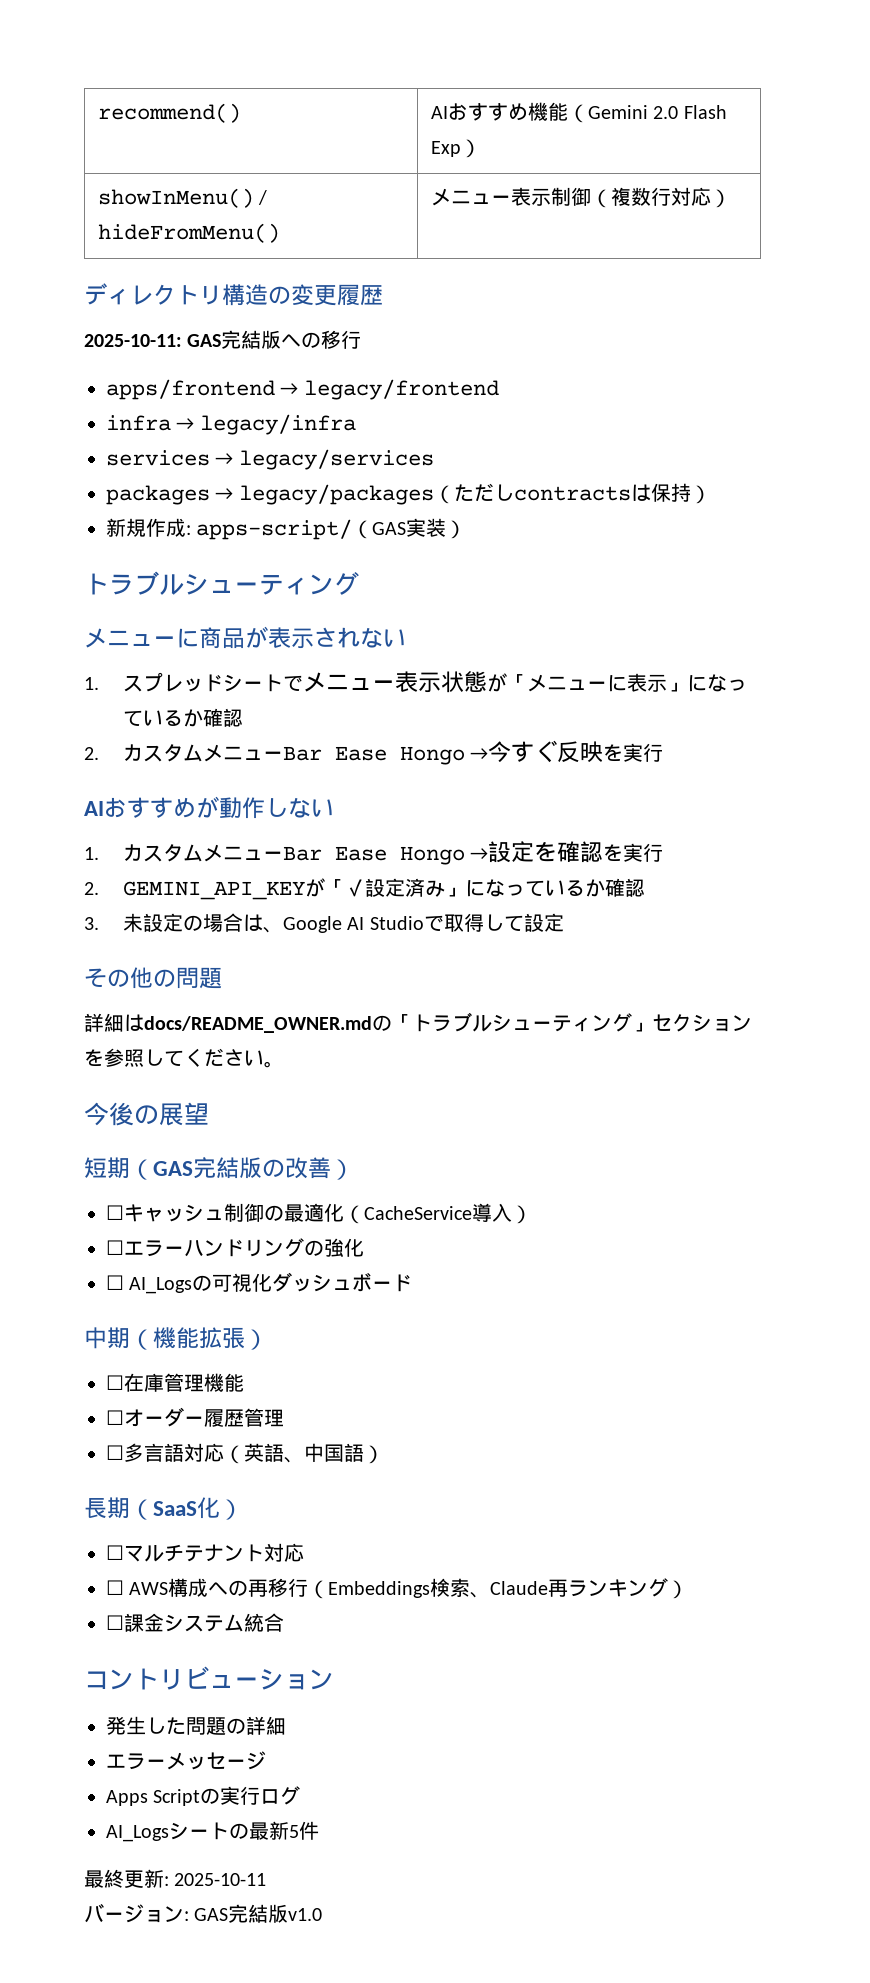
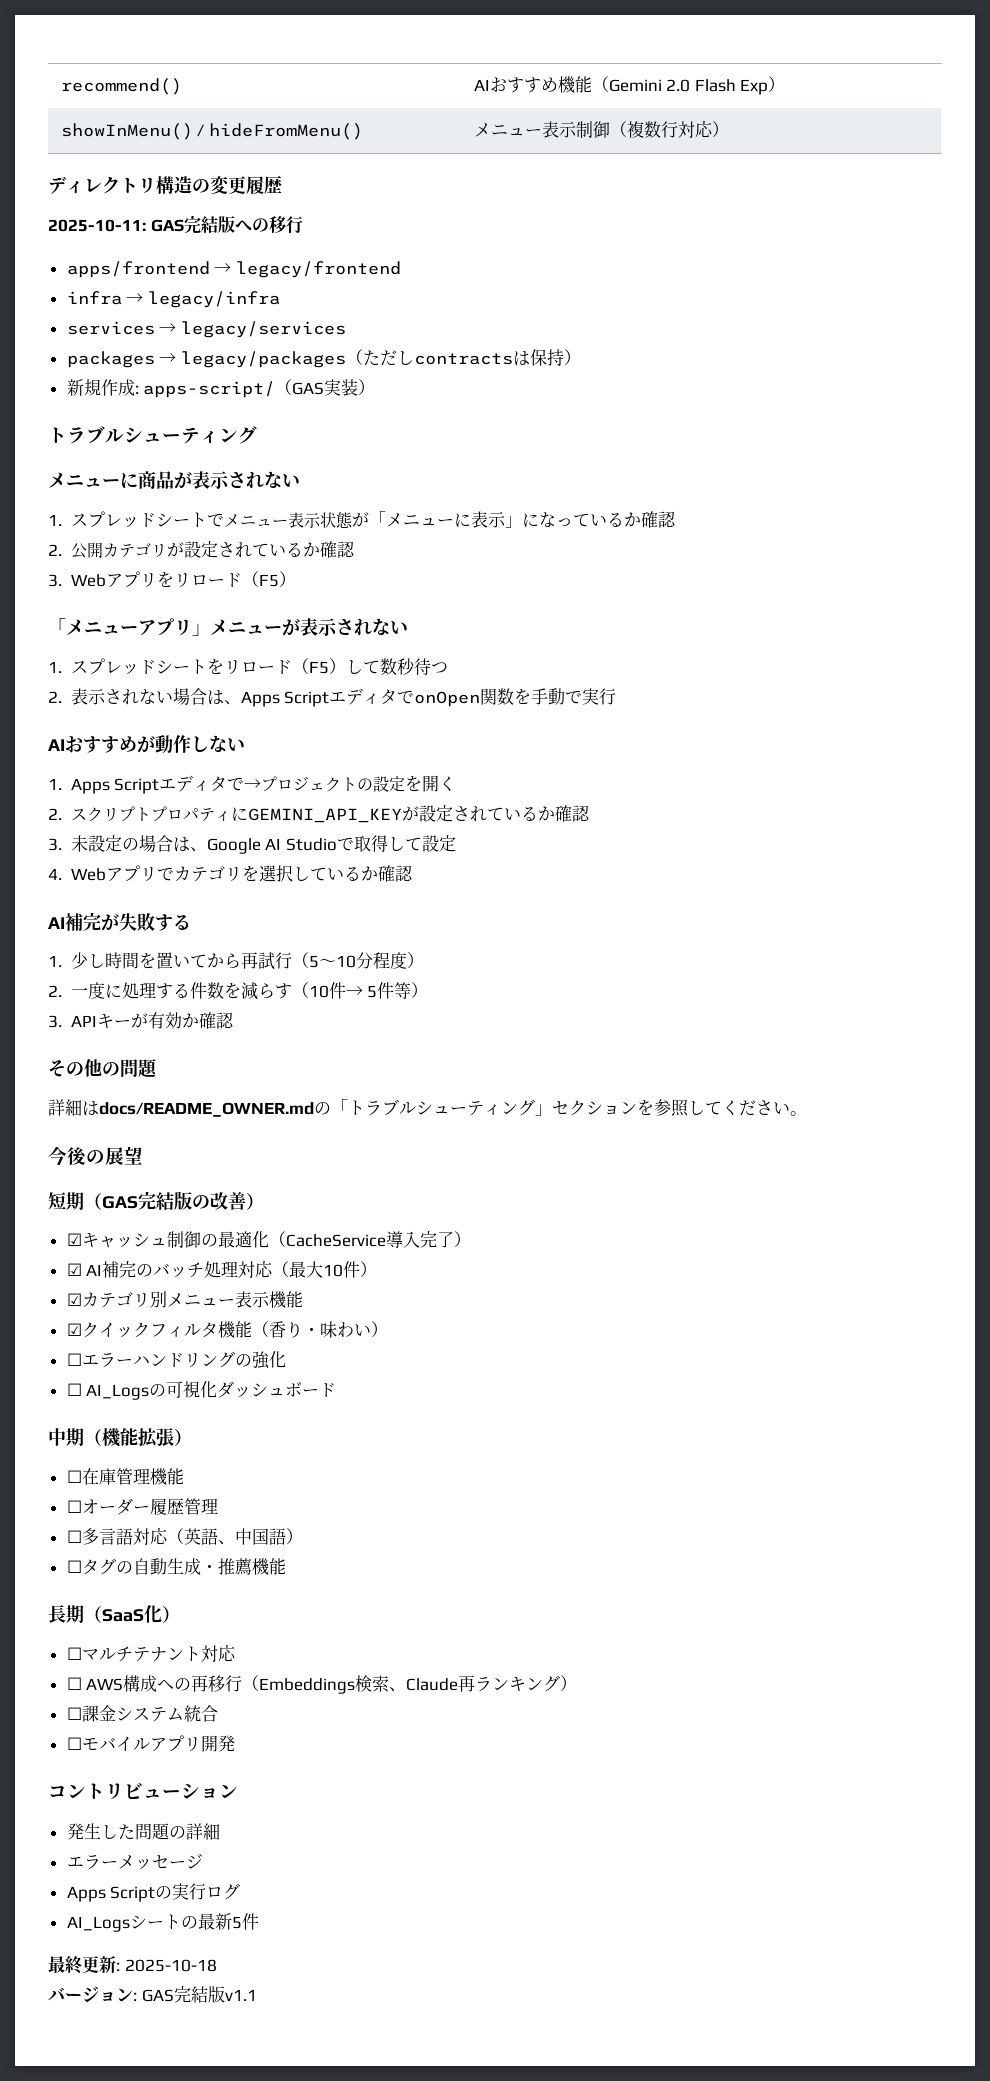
- 2.カスタムメニューBar Ease Hongo →今すぐ反映を実行
+ 2.公開カテゴリが設定されているか確認
+ 3. Webアプリをリロード（F5）
+ 「メニューアプリ」メニューが表示されない
+ 1.スプレッドシートをリロード（F5）して数秒待つ
+ 2.表示されない場合は、Apps ScriptエディタでonOpen関数を手動で実行
- 1.カスタムメニューBar Ease Hongo →設定を確認を実行
- 2. GEMINI_API_KEYが「✓設定済み」になっているか確認
+ 1. Apps Scriptエディタで→プロジェクトの設定を開く
+ 2.スクリプトプロパティにGEMINI_API_KEYが設定されているか確認
+ 4. Webアプリでカテゴリを選択しているか確認
+ AI補完が失敗する
+ 1.少し時間を置いてから再試行（5〜10分程度）
+ 2.一度に処理する件数を減らす（10件→ 5件等）
+ 3. APIキーが有効か確認
- ☐キャッシュ制御の最適化（CacheService導入）
+ ☑キャッシュ制御の最適化（CacheService導入完了）
+ ☑ AI補完のバッチ処理対応（最大10件）
+ ☑カテゴリ別メニュー表示機能
+ ☑クイックフィルタ機能（香り・味わい）
+ ☐タグの自動生成・推薦機能
+ ☐モバイルアプリ開発
- 最終更新: 2025-10-11
+ 最終更新: 2025-10-18
- バージョン: GAS完結版v1.0
+ バージョン: GAS完結版v1.1

